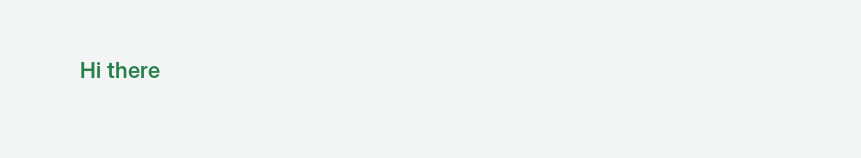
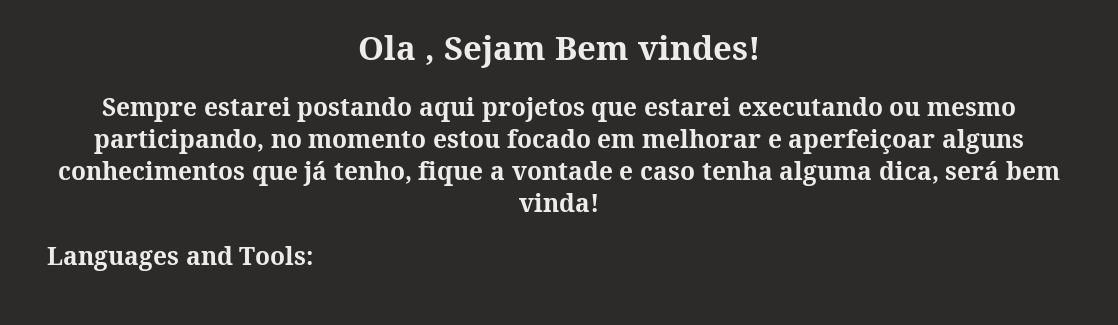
- Hi there
+ Ola , Sejam Bem vindes!
+ Sempre estarei postando aqui projetos que estarei executando ou mesmo participando, no momento estou focado em melhorar e aperfeiçoar alguns conhecimentos que já tenho, fique a vontade e caso tenha alguma dica, será bem vinda!
+ Languages and Tools:

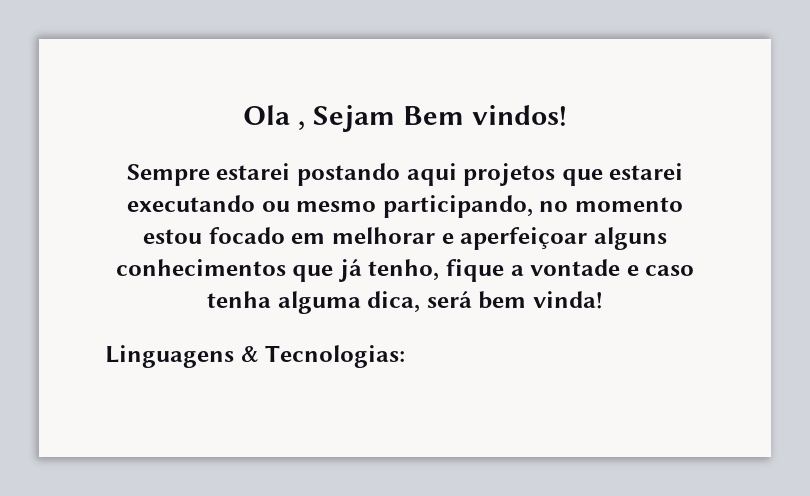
- Ola , Sejam Bem vindes!
+ Ola , Sejam Bem vindos!
- Languages and Tools:
+ Linguagens & Tecnologias:

